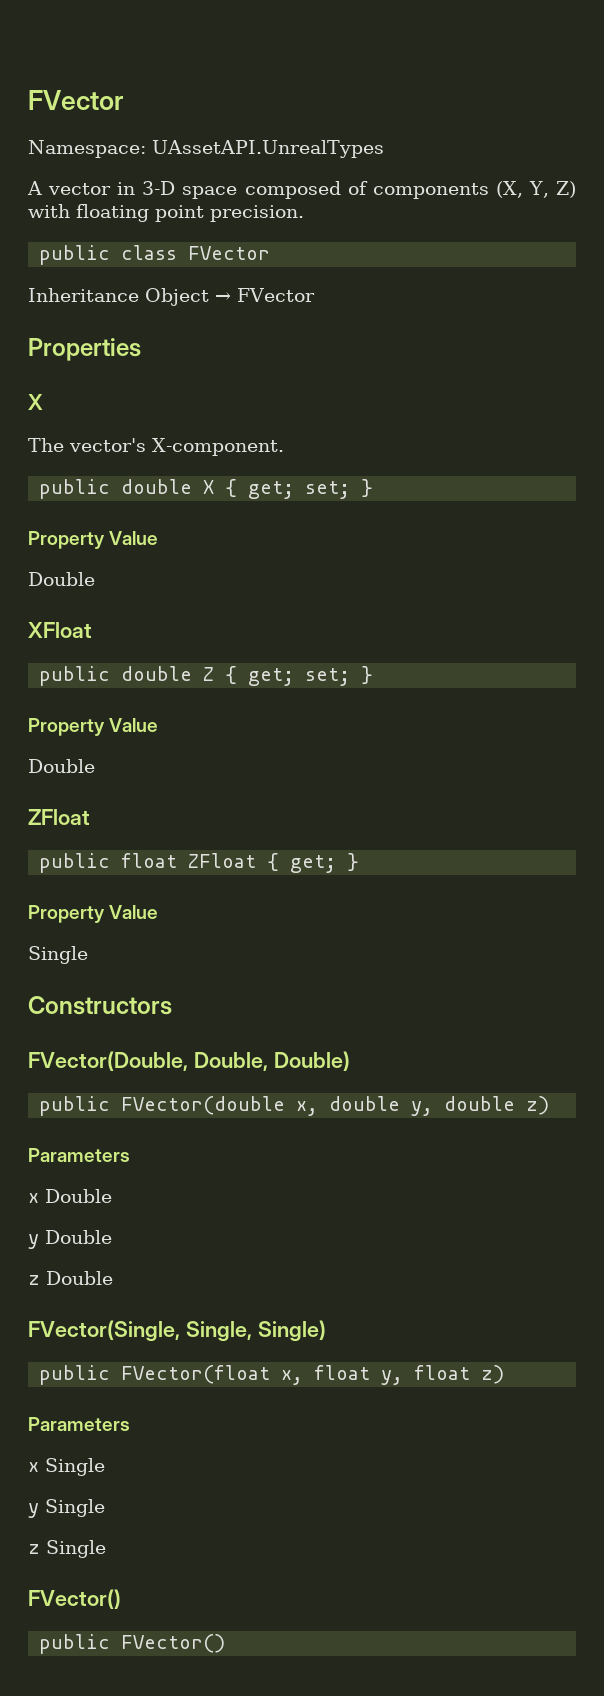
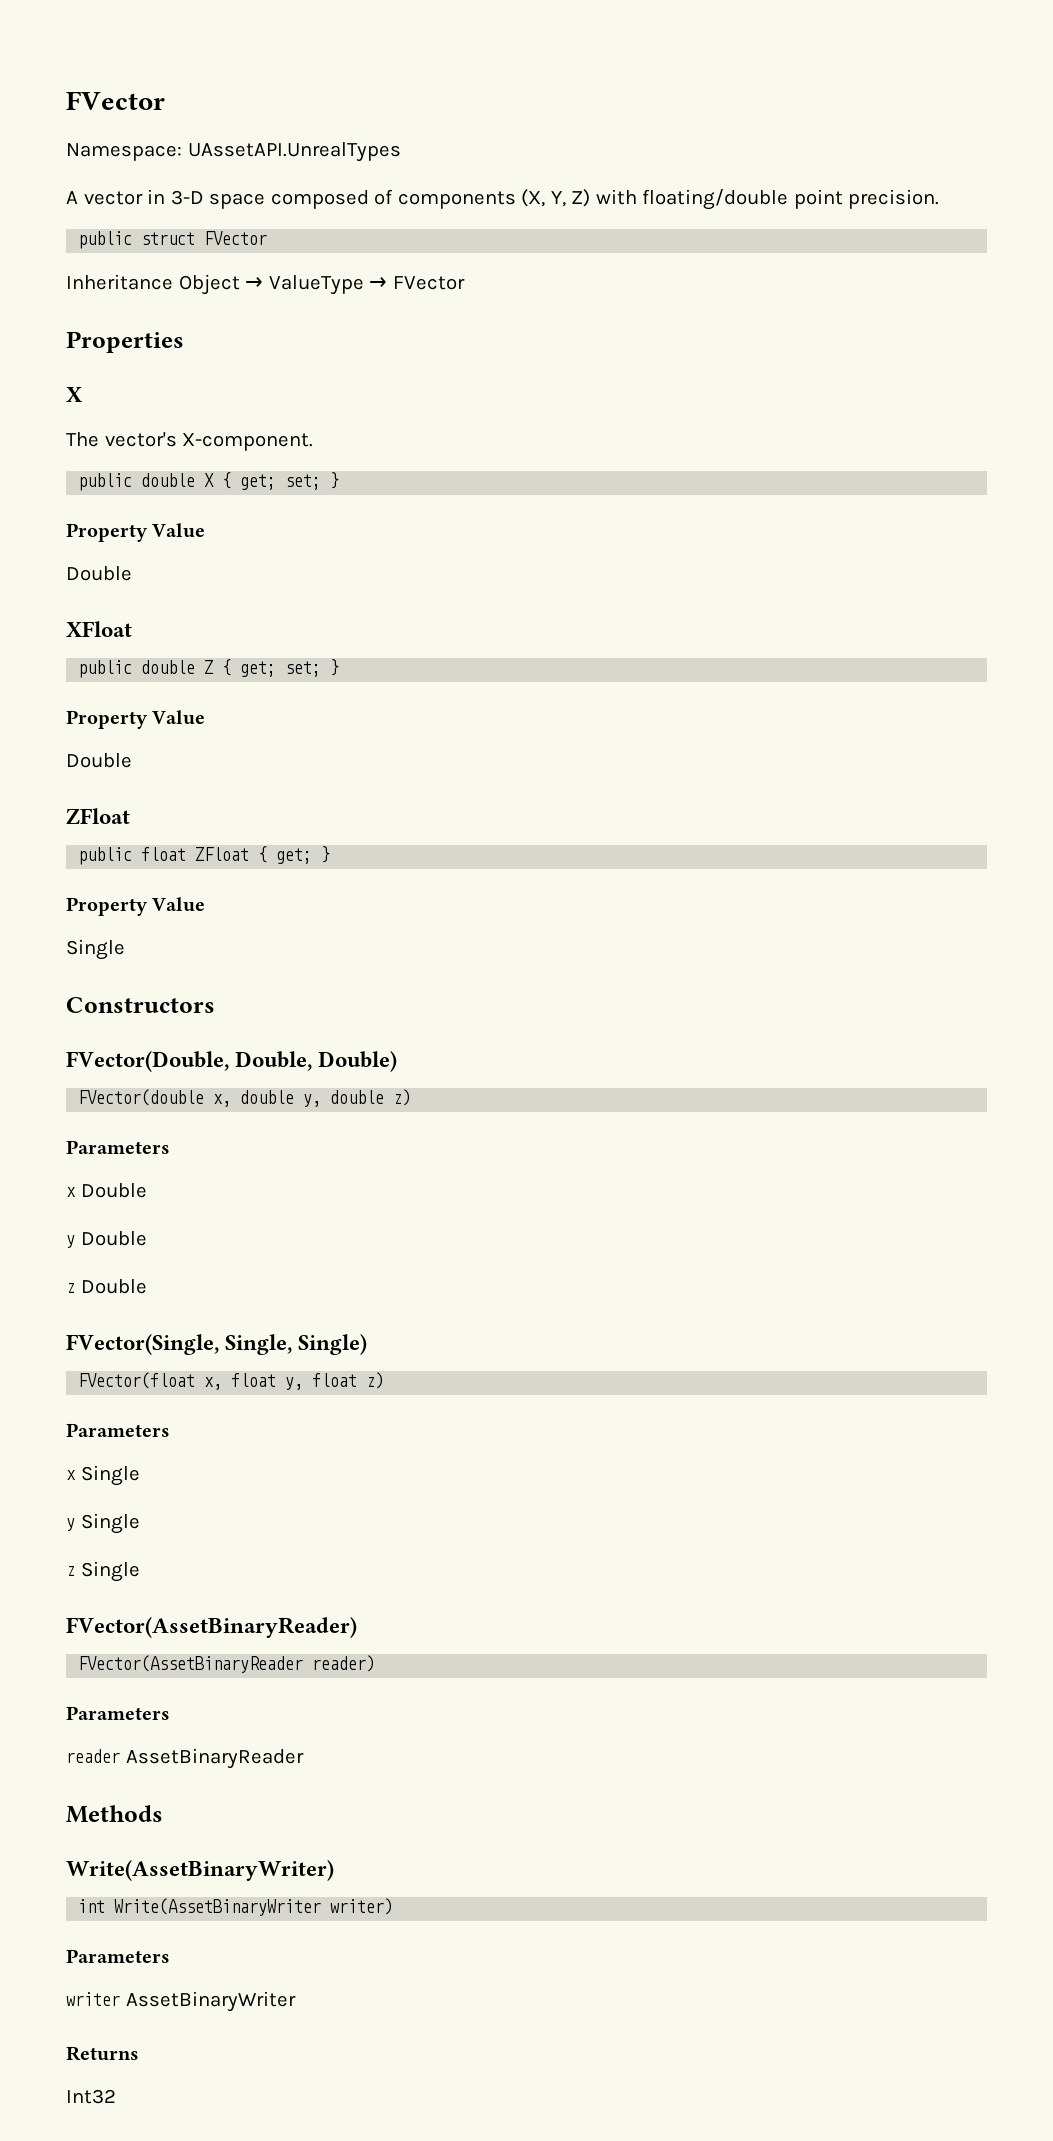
- A vector in 3-D space composed of components (X, Y, Z) with floating point precision.
+ A vector in 3-D space composed of components (X, Y, Z) with floating/double point precision.
- public class FVector
+ public struct FVector
- Inheritance Object → FVector
+ Inheritance Object → ValueType → FVector
- public FVector(double x, double y, double z)
+ FVector(double x, double y, double z)
- public FVector(float x, float y, float z)
+ FVector(float x, float y, float z)
  z Single
- FVector()
- public FVector()
+ FVector(AssetBinaryReader)
+ FVector(AssetBinaryReader reader)
+ Parameters
+ reader AssetBinaryReader
+ Methods
+ Write(AssetBinaryWriter)
+ int Write(AssetBinaryWriter writer)
+ Parameters
+ writer AssetBinaryWriter
+ Returns
+ Int32

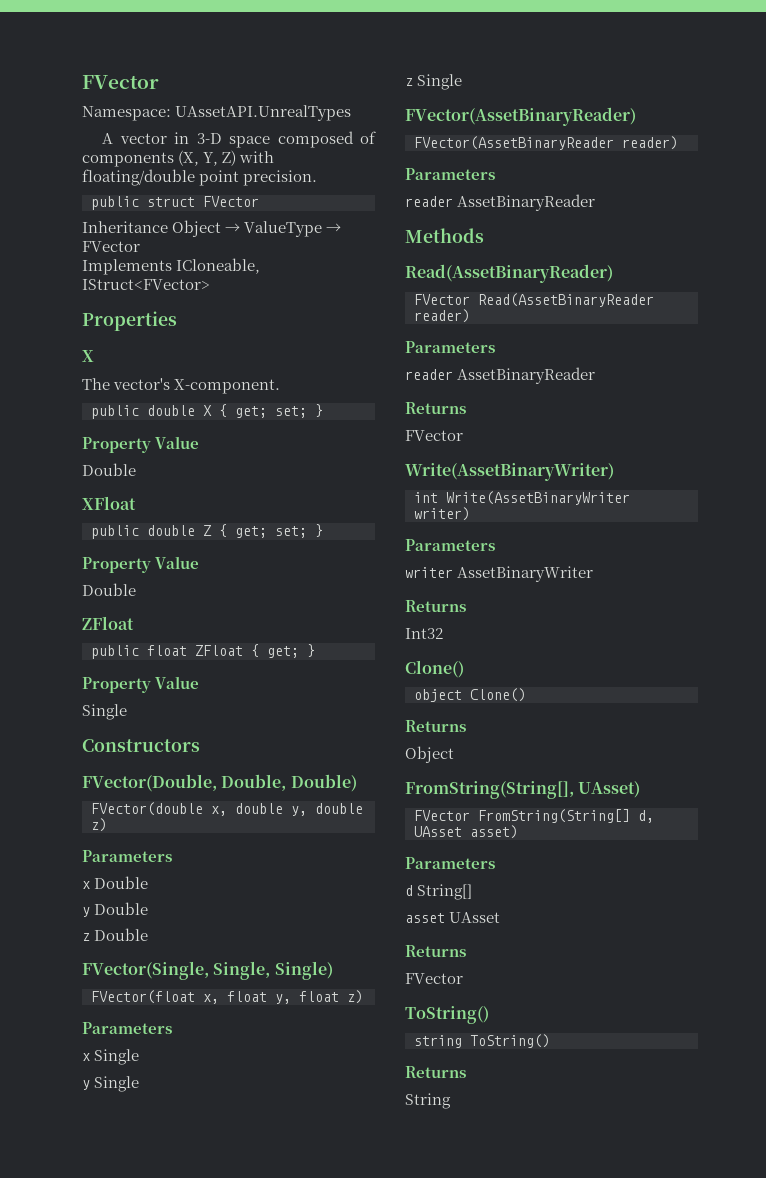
+ Implements ICloneable, IStruct<FVector>
+ Read(AssetBinaryReader)
+ FVector Read(AssetBinaryReader reader)
+ Parameters
+ reader AssetBinaryReader
+ Returns
+ FVector
  Int32
+ Clone()
+ object Clone()
+ Returns
+ Object
+ FromString(String[], UAsset)
+ FVector FromString(String[] d, UAsset asset)
+ Parameters
+ d String[]
+ asset UAsset
+ Returns
+ FVector
+ ToString()
+ string ToString()
+ Returns
+ String

